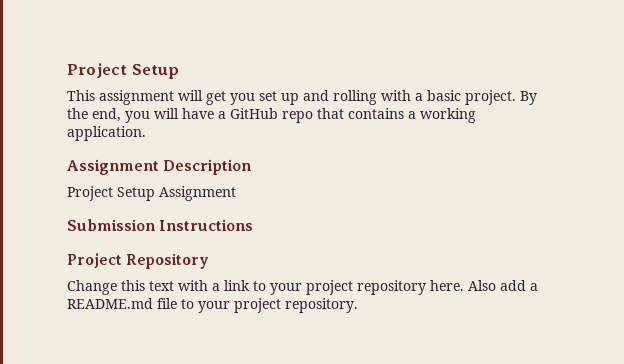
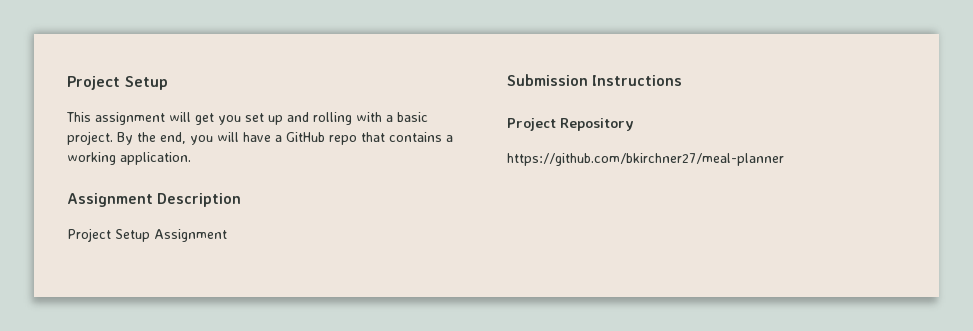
- Change this text with a link to your project repository here. Also add a README.md file to your project repository.
+ https://github.com/bkirchner27/meal-planner

